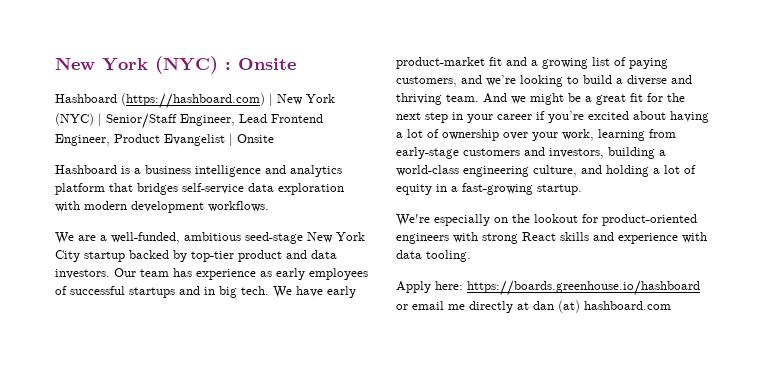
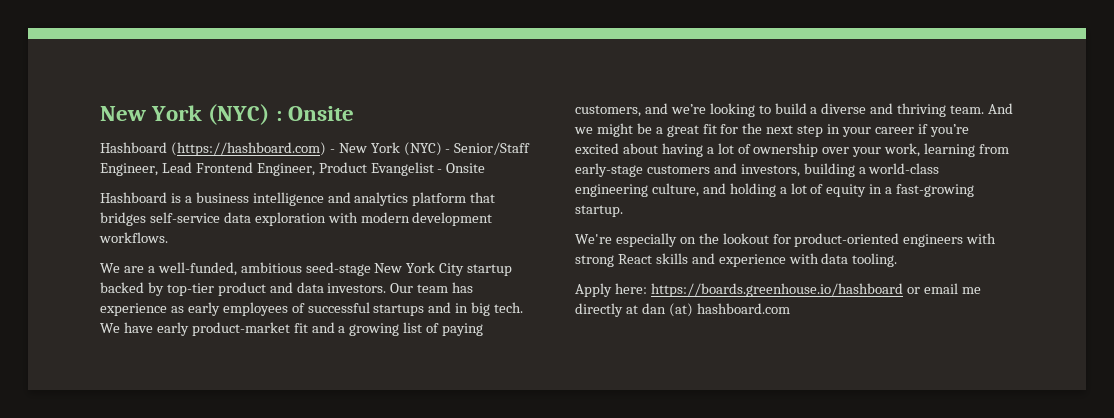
- Hashboard (https://hashboard.com) | New York (NYC) | Senior/Staff Engineer, Lead Frontend Engineer, Product Evangelist | Onsite
+ Hashboard (https://hashboard.com) - New York (NYC) - Senior/Staff Engineer, Lead Frontend Engineer, Product Evangelist - Onsite

